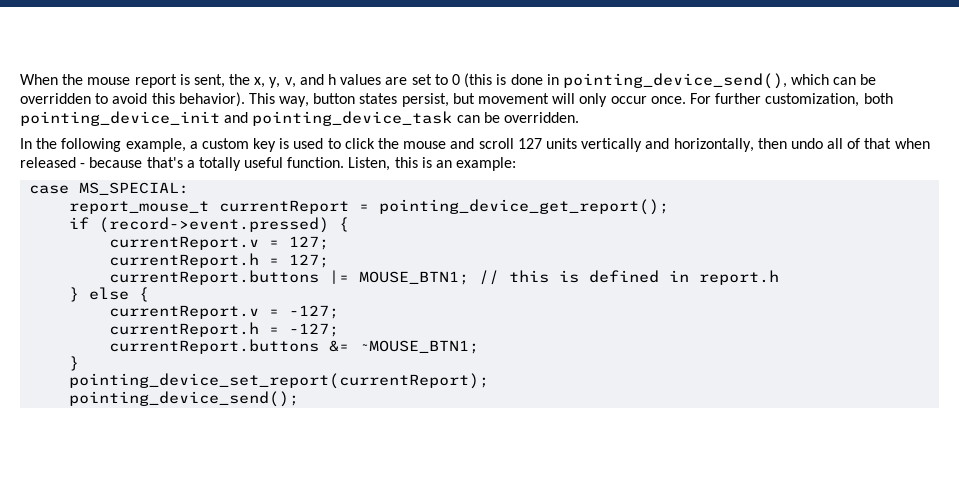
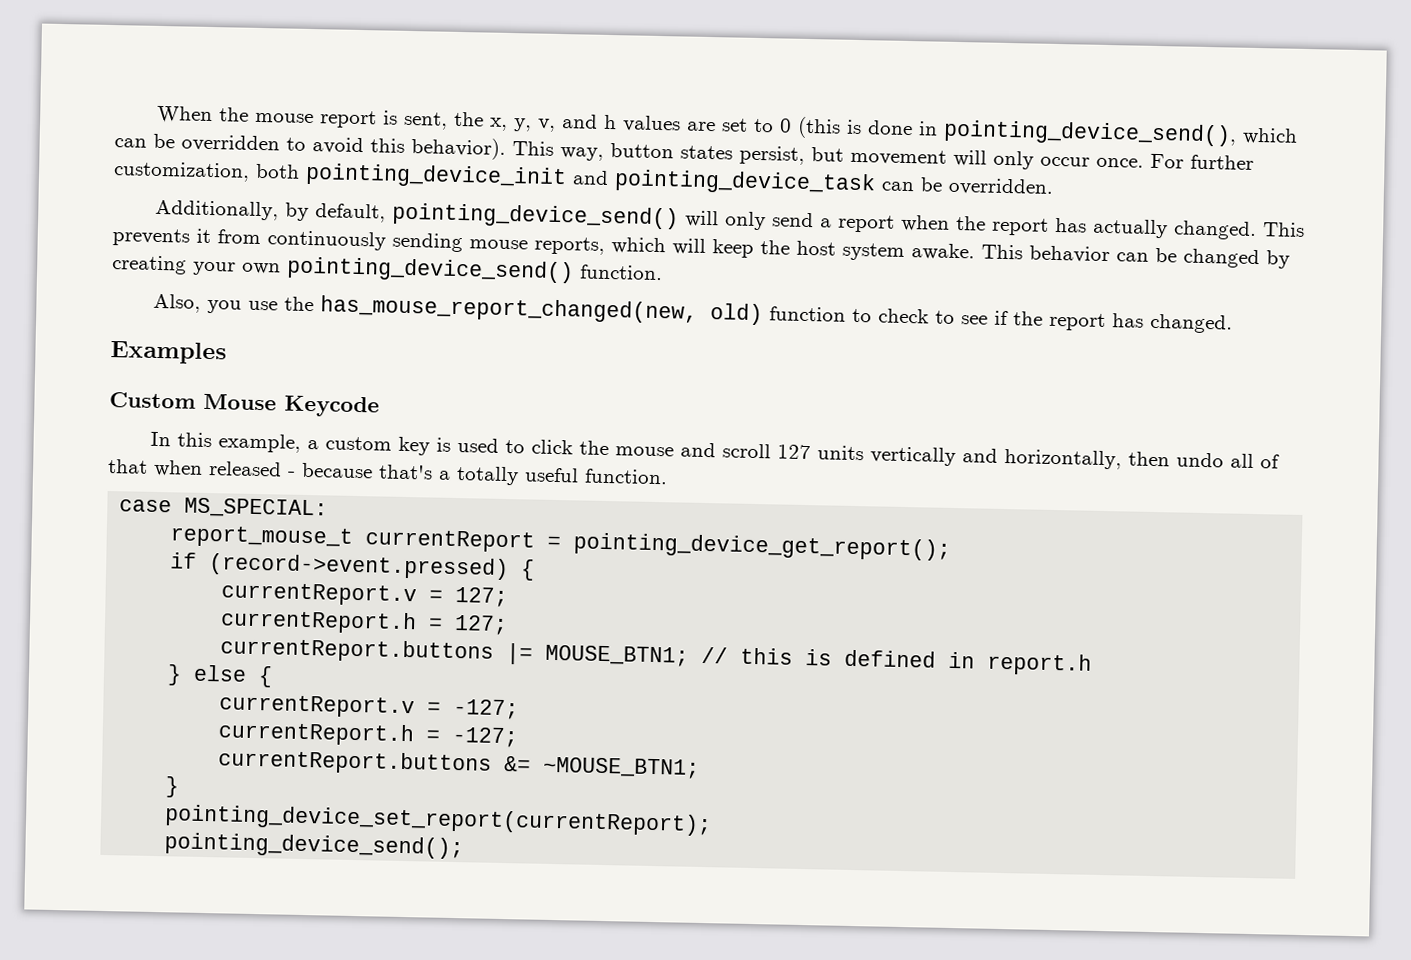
+ Additionally, by default, pointing_device_send() will only send a report when the report has actually changed. This prevents it from continuously sending mouse reports, which will keep the host system awake. This behavior can be changed by creating your own pointing_device_send() function.
+ Also, you use the has_mouse_report_changed(new, old) function to check to see if the report has changed.
+ Examples
+ Custom Mouse Keycode
- In the following example, a custom key is used to click the mouse and scroll 127 units vertically and horizontally, then undo all of that when released - because that's a totally useful function. Listen, this is an example:
+ In this example, a custom key is used to click the mouse and scroll 127 units vertically and horizontally, then undo all of that when released - because that's a totally useful function.

